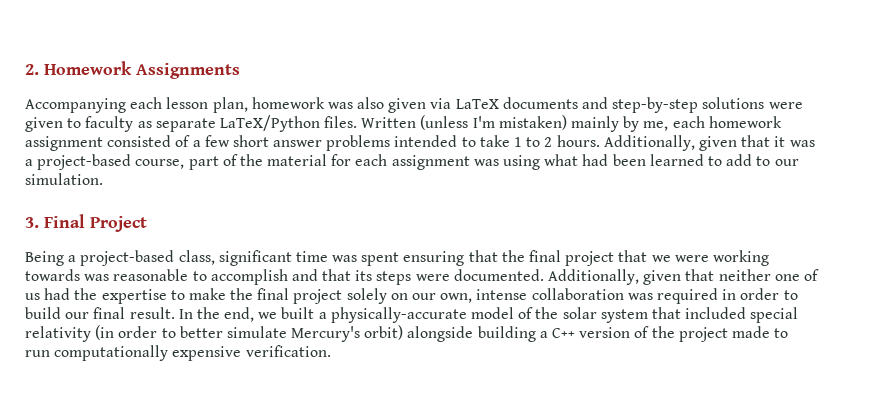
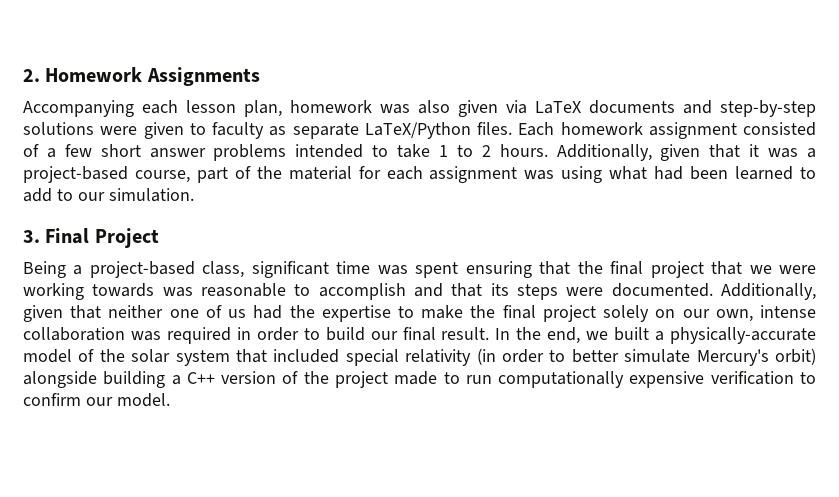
- Written (unless I'm mistaken) mainly by me, each homework assignment consisted of a few short answer problems intended to take 1 to 2 hours.
+ Each homework assignment consisted of a few short answer problems intended to take 1 to 2 hours.
- In the end, we built a physically-accurate model of the solar system that included special relativity (in order to better simulate Mercury's orbit) alongside building a C++ version of the project made to run computationally expensive verification.
+ In the end, we built a physically-accurate model of the solar system that included special relativity (in order to better simulate Mercury's orbit) alongside building a C++ version of the project made to run computationally expensive verification to confirm our model.

